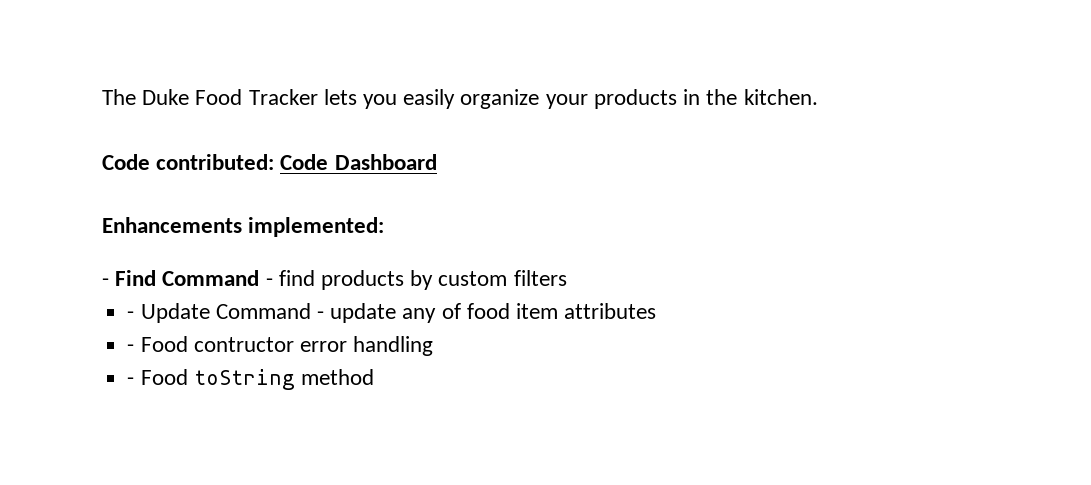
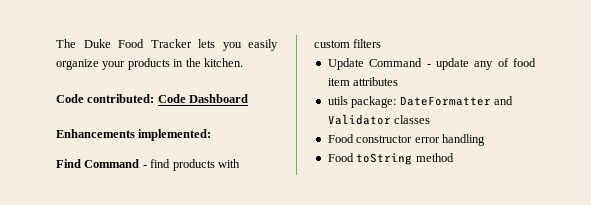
- - Find Command - find products by custom filters
+ Find Command - find products with custom filters
- - Update Command - update any of food item attributes
+ Update Command - update any of food item attributes
- - Food contructor error handling
+ utils package: DateFormatter and Validator classes
+ Food constructor error handling
- - Food toString method
+ Food toString method

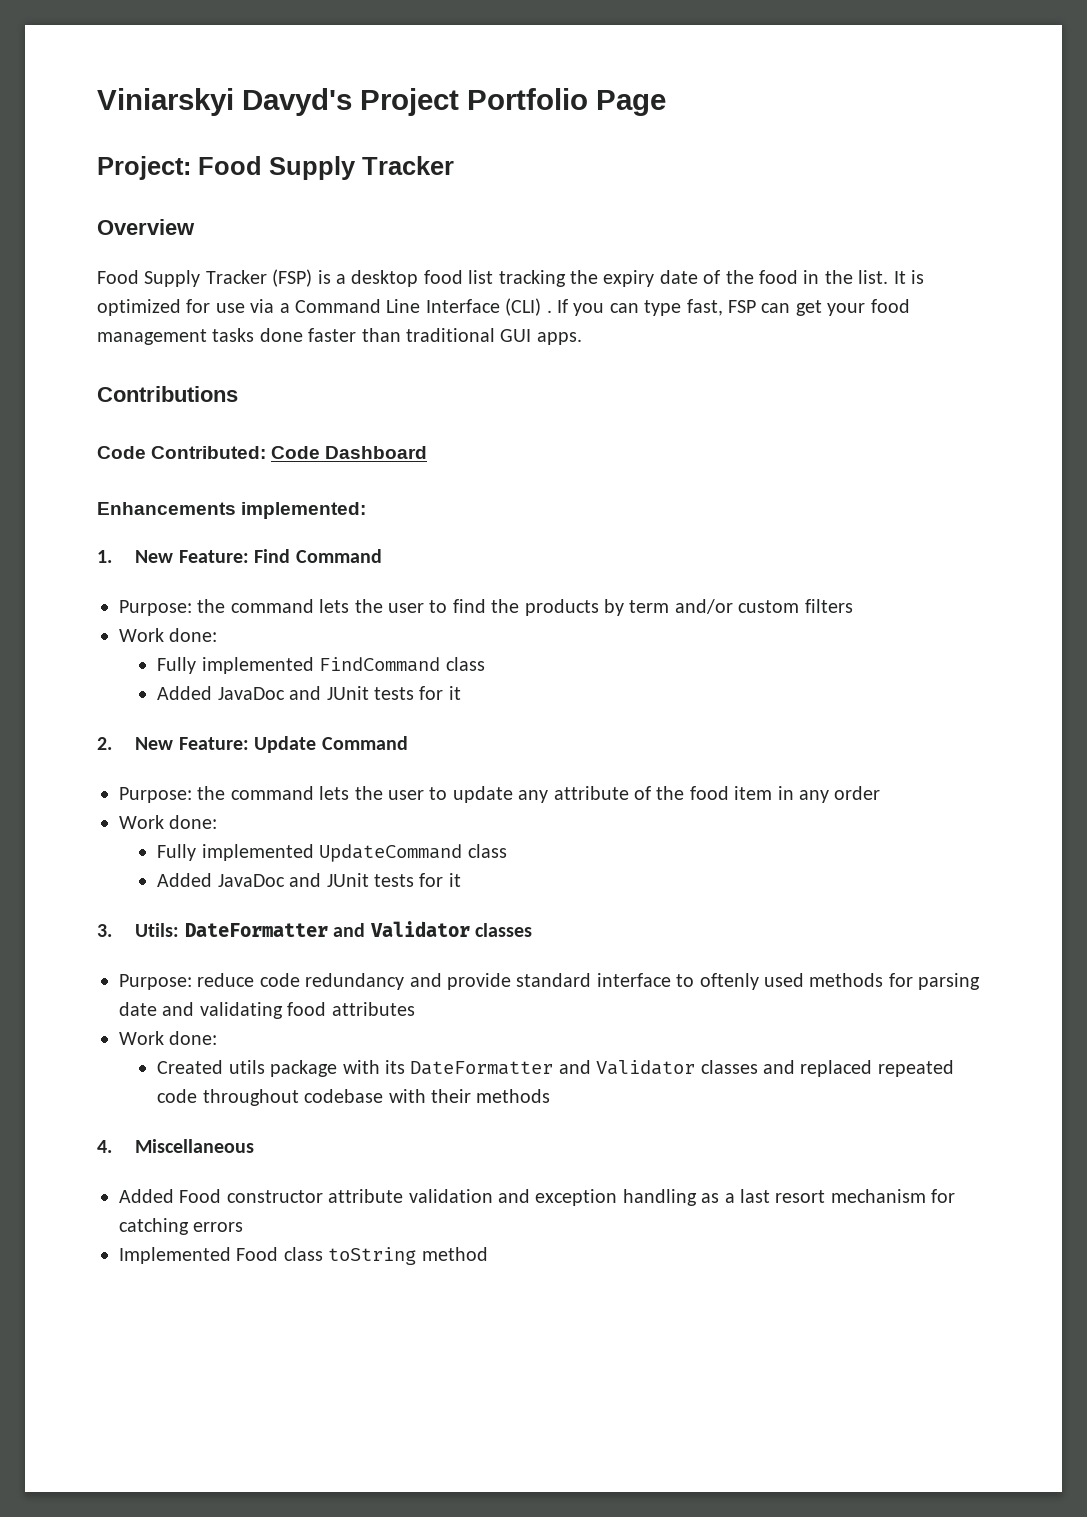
- The Duke Food Tracker lets you easily organize your products in the kitchen.
- Code contributed: Code Dashboard
+ Viniarskyi Davyd's Project Portfolio Page
+ Project: Food Supply Tracker
+ Overview
+ Food Supply Tracker (FSP) is a desktop food list tracking the expiry date of the food in the list. It is optimized for use via a Command Line Interface (CLI) . If you can type fast, FSP can get your food management tasks done faster than traditional GUI apps.
+ Contributions
+ Code Contributed: Code Dashboard
- Find Command - find products with custom filters
- Update Command - update any of food item attributes
- utils package: DateFormatter and Validator classes
- Food constructor error handling
- Food toString method
+ 1. New Feature: Find Command
+ Purpose: the command lets the user to find the products by term and/or custom filters
+ Work done:
+ Fully implemented FindCommand class
+ Added JavaDoc and JUnit tests for it
+ 2. New Feature: Update Command
+ Purpose: the command lets the user to update any attribute of the food item in any order
+ Work done:
+ Fully implemented UpdateCommand class
+ Added JavaDoc and JUnit tests for it
+ 3. Utils: DateFormatter and Validator classes
+ Purpose: reduce code redundancy and provide standard interface to oftenly used methods for parsing date and validating food attributes
+ Work done:
+ Created utils package with its DateFormatter and Validator classes and replaced repeated code throughout codebase with their methods
+ 4. Miscellaneous
+ Added Food constructor attribute validation and exception handling as a last resort mechanism for catching errors
+ Implemented Food class toString method

